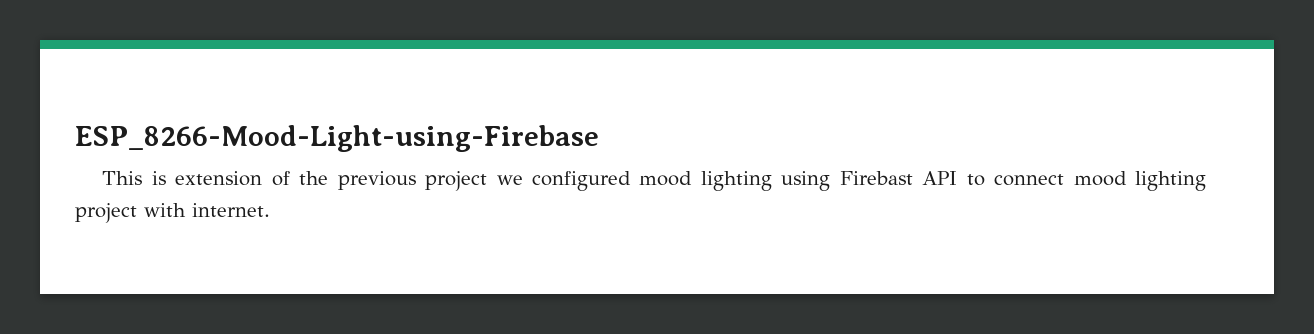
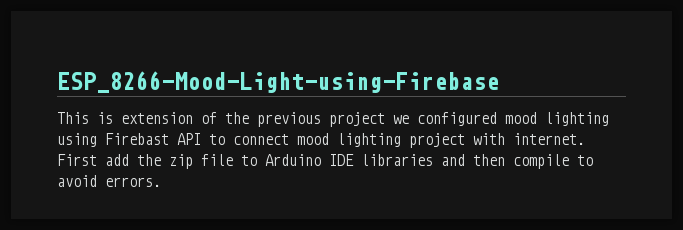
+ First add the zip file to Arduino IDE libraries and then compile to avoid errors.

